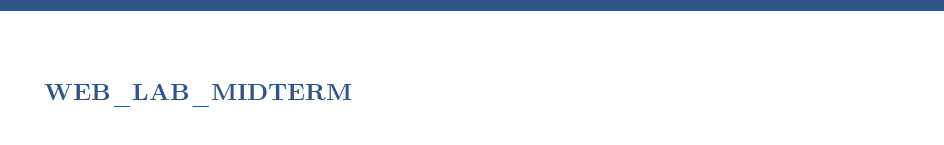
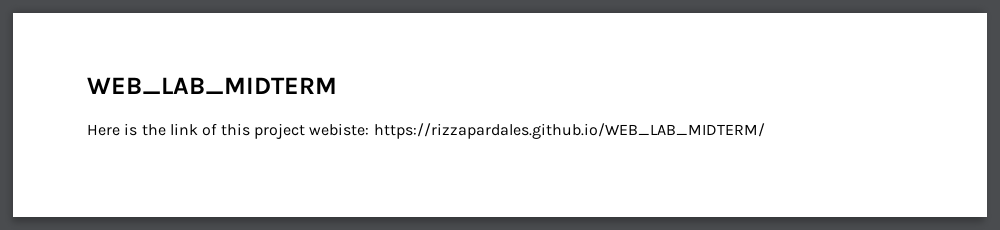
+ Here is the link of this project webiste: https://rizzapardales.github.io/WEB_LAB_MIDTERM/

